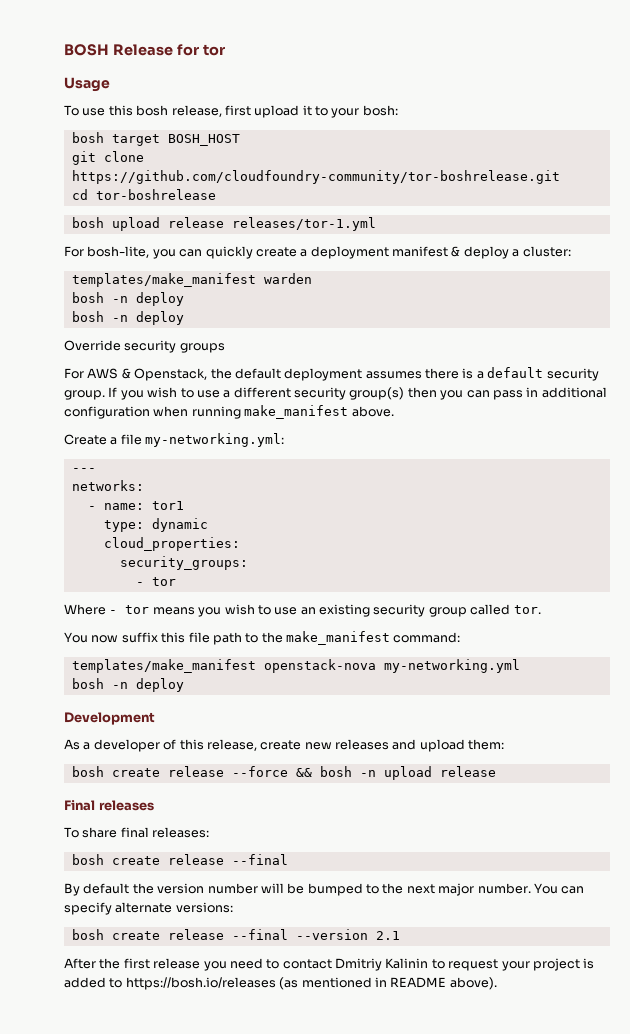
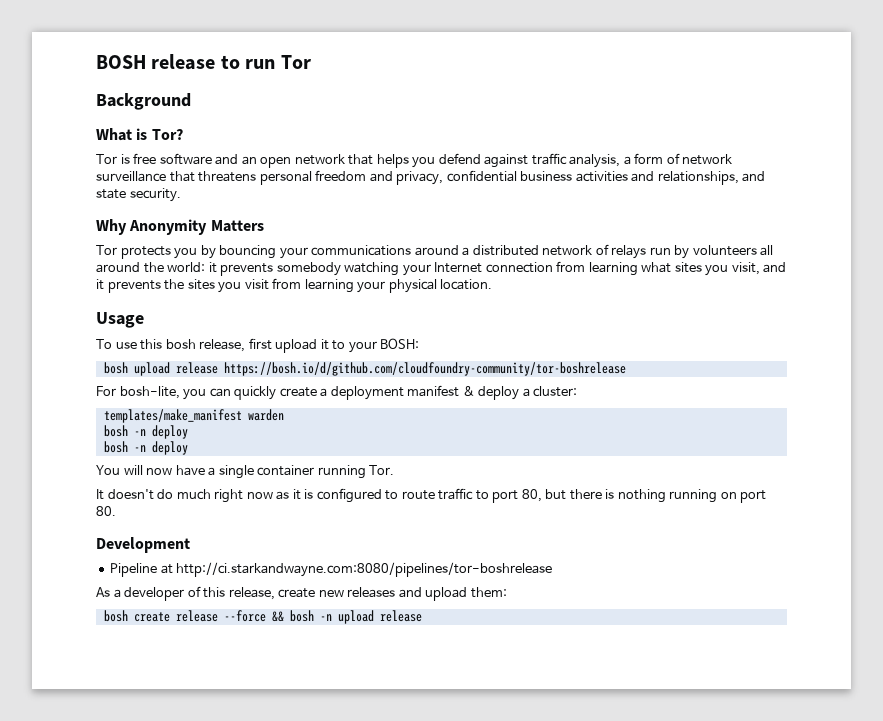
- BOSH Release for tor
+ BOSH release to run Tor
+ Background
+ What is Tor?
+ Tor is free software and an open network that helps you defend against traffic analysis, a form of network surveillance that threatens personal freedom and privacy, confidential business activities and relationships, and state security.
+ Why Anonymity Matters
+ Tor protects you by bouncing your communications around a distributed network of relays run by volunteers all around the world: it prevents somebody watching your Internet connection from learning what sites you visit, and it prevents the sites you visit from learning your physical location.
- To use this bosh release, first upload it to your bosh:
- bosh target BOSH_HOST
- git clone https://github.com/cloudfoundry-community/tor-boshrelease.git
- cd tor-boshrelease
+ To use this bosh release, first upload it to your BOSH:
- bosh upload release releases/tor-1.yml
+ bosh upload release https://bosh.io/d/github.com/cloudfoundry-community/tor-boshrelease
- Override security groups
- For AWS & Openstack, the default deployment assumes there is a default security group. If you wish to use a different security group(s) then you can pass in additional configuration when running make_manifest above.
- Create a file my-networking.yml:
- ---
- networks:
- - name: tor1
- type: dynamic
- cloud_properties:
- security_groups:
- - tor
- Where - tor means you wish to use an existing security group called tor.
- You now suffix this file path to the make_manifest command:
- templates/make_manifest openstack-nova my-networking.yml
- bosh -n deploy
+ You will now have a single container running Tor.
+ It doesn't do much right now as it is configured to route traffic to port 80, but there is nothing running on port 80.
  Development
+ Pipeline at http://ci.starkandwayne.com:8080/pipelines/tor-boshrelease
- Final releases
- To share final releases:
- bosh create release --final
- By default the version number will be bumped to the next major number. You can specify alternate versions:
- bosh create release --final --version 2.1
- After the first release you need to contact Dmitriy Kalinin to request your project is added to https://bosh.io/releases (as mentioned in README above).

